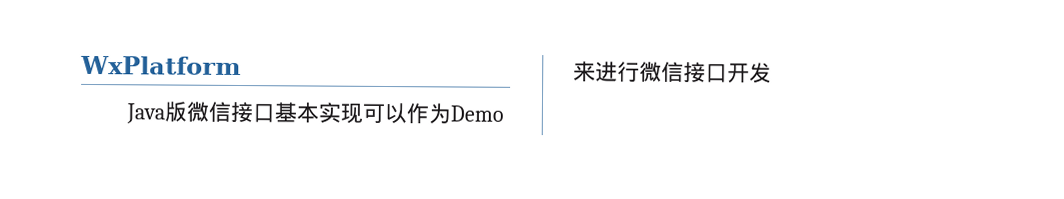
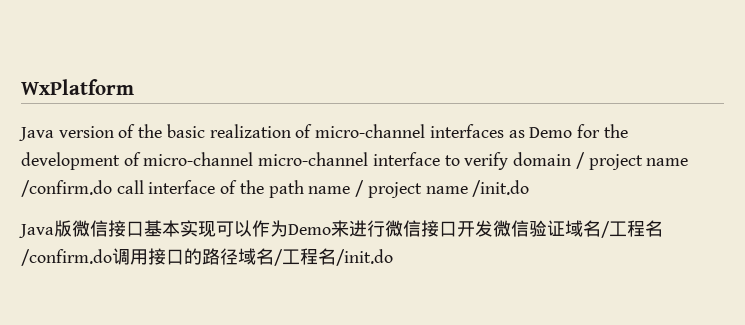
+ Java version of the basic realization of micro-channel interfaces as Demo for the development of micro-channel micro-channel interface to verify domain / project name /confirm.do call interface of the path name / project name /init.do
- Java版微信接口基本实现可以作为Demo来进行微信接口开发
+ Java版微信接口基本实现可以作为Demo来进行微信接口开发微信验证域名/工程名/confirm.do调用接口的路径域名/工程名/init.do

